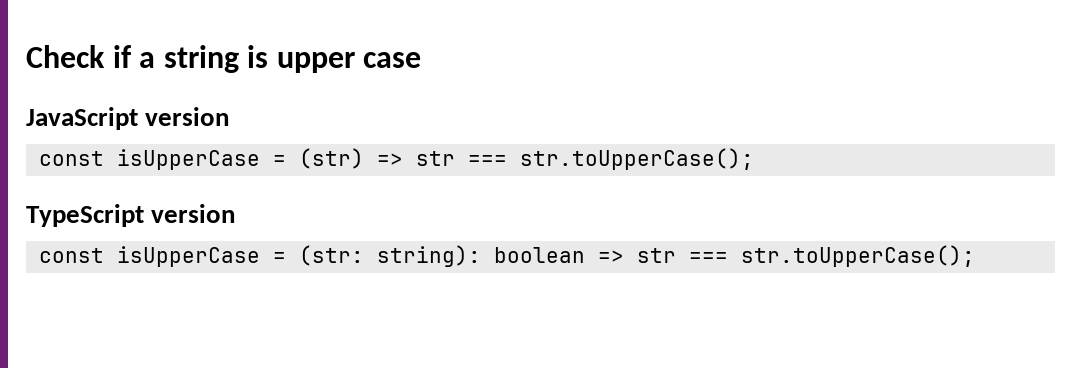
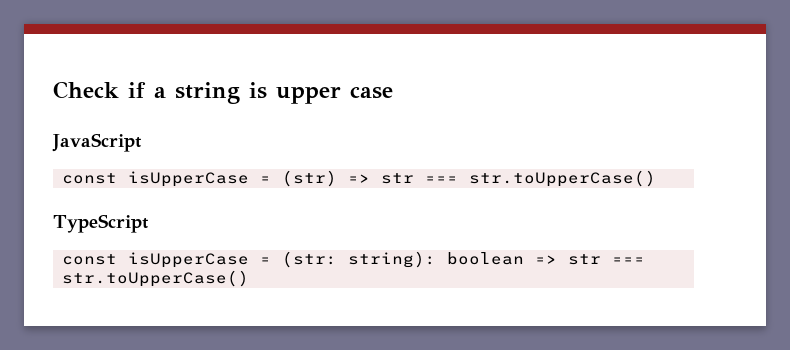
- JavaScript version
+ JavaScript
- const isUpperCase = (str) => str === str.toUpperCase();
+ const isUpperCase = (str) => str === str.toUpperCase()
- TypeScript version
+ TypeScript
- const isUpperCase = (str: string): boolean => str === str.toUpperCase();
+ const isUpperCase = (str: string): boolean => str === str.toUpperCase()

